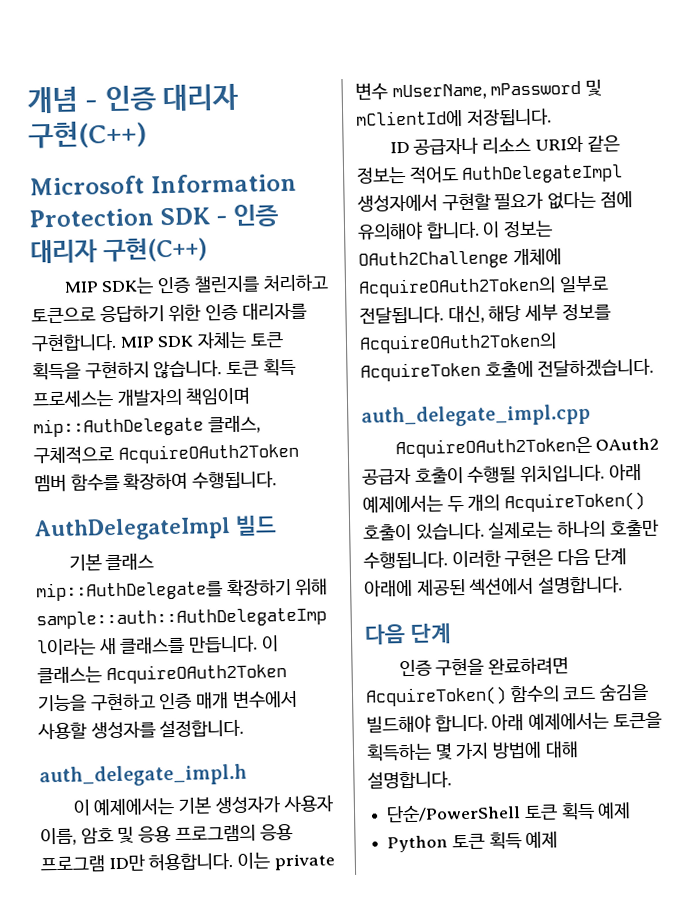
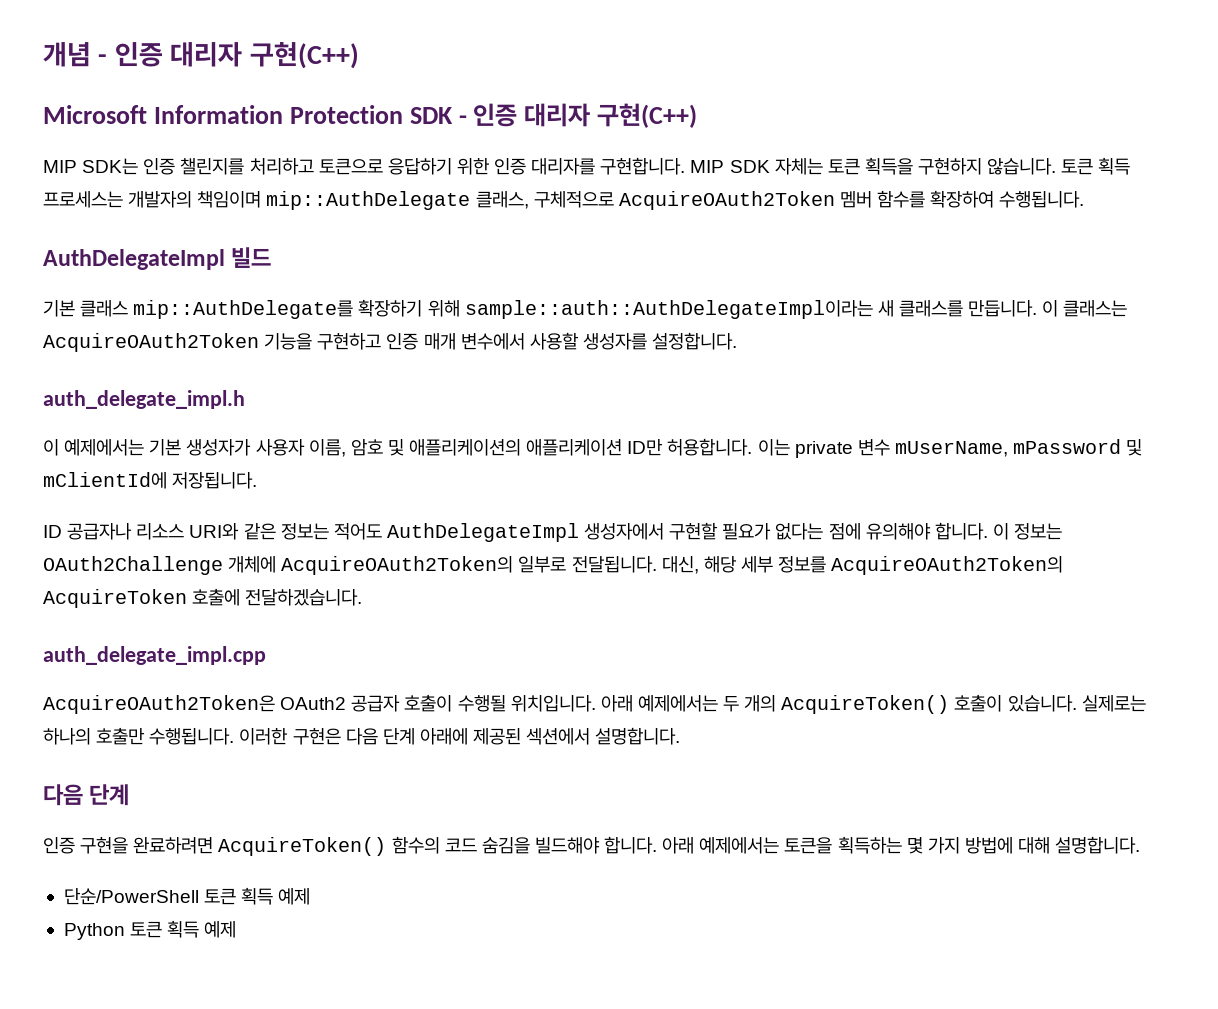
- 이 예제에서는 기본 생성자가 사용자 이름, 암호 및 응용 프로그램의 응용 프로그램 ID만 허용합니다.
+ 이 예제에서는 기본 생성자가 사용자 이름, 암호 및 애플리케이션의 애플리케이션 ID만 허용합니다.

